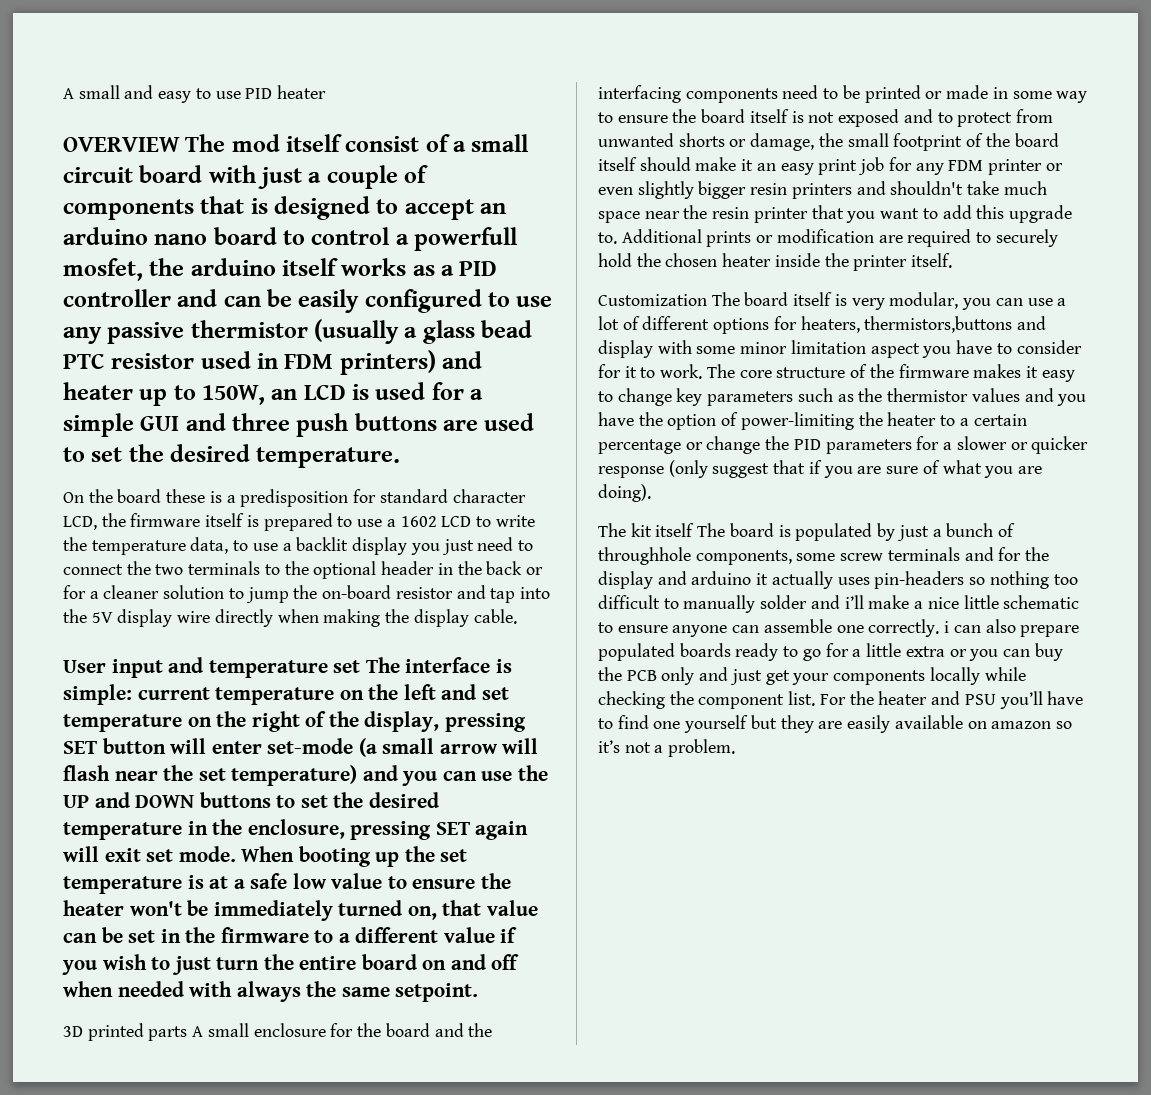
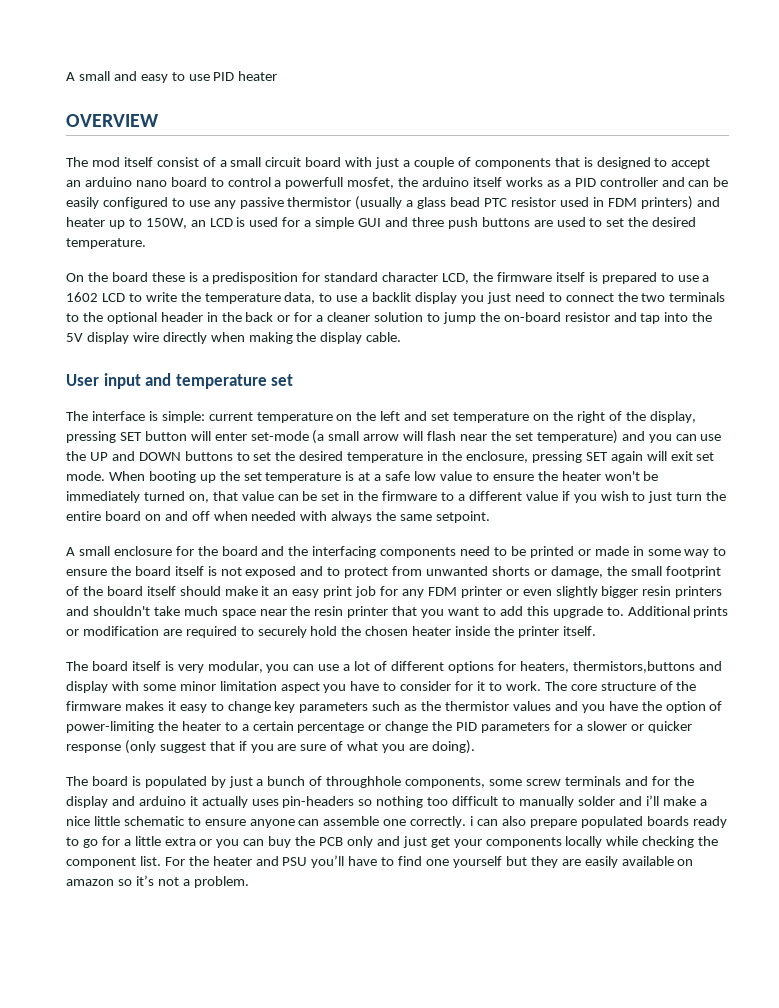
- OVERVIEW The mod itself consist of a small circuit board with just a couple of components that is designed to accept an arduino nano board to control a powerfull mosfet, the arduino itself works as a PID controller and can be easily configured to use any passive thermistor (usually a glass bead PTC resistor used in FDM printers) and heater up to 150W, an LCD is used for a simple GUI and three push buttons are used to set the desired temperature.
+ OVERVIEW
+ The mod itself consist of a small circuit board with just a couple of components that is designed to accept an arduino nano board to control a powerfull mosfet, the arduino itself works as a PID controller and can be easily configured to use any passive thermistor (usually a glass bead PTC resistor used in FDM printers) and heater up to 150W, an LCD is used for a simple GUI and three push buttons are used to set the desired temperature.
- User input and temperature set The interface is simple:
+ User input and temperature set
+ The interface is simple:
- 3D printed parts A small enclosure for the board and the interfacing components need to be printed or made in some way to ensure the board itself is not exposed and to protect from unwanted shorts or damage, the small footprint of the board itself should make it an easy print job for any FDM printer or even slightly bigger resin printers and shouldn't take much space near the resin printer that you want to add this upgrade to.
+ A small enclosure for the board and the interfacing components need to be printed or made in some way to ensure the board itself is not exposed and to protect from unwanted shorts or damage, the small footprint of the board itself should make it an easy print job for any FDM printer or even slightly bigger resin printers and shouldn't take much space near the resin printer that you want to add this upgrade to.
- Customization The board itself is very modular, you can use a lot of different options for heaters, thermistors,buttons and display with some minor limitation aspect you have to consider for it to work.
+ The board itself is very modular, you can use a lot of different options for heaters, thermistors,buttons and display with some minor limitation aspect you have to consider for it to work.
- The kit itself The board is populated by just a bunch of throughhole components, some screw terminals and for the display and arduino it actually uses pin-headers so nothing too difficult to manually solder and i’ll make a nice little schematic to ensure anyone can assemble one correctly. i can also prepare populated boards ready to go for a little extra or you can buy the PCB only and just get your components locally while checking the component list.
+ The board is populated by just a bunch of throughhole components, some screw terminals and for the display and arduino it actually uses pin-headers so nothing too difficult to manually solder and i’ll make a nice little schematic to ensure anyone can assemble one correctly. i can also prepare populated boards ready to go for a little extra or you can buy the PCB only and just get your components locally while checking the component list.

